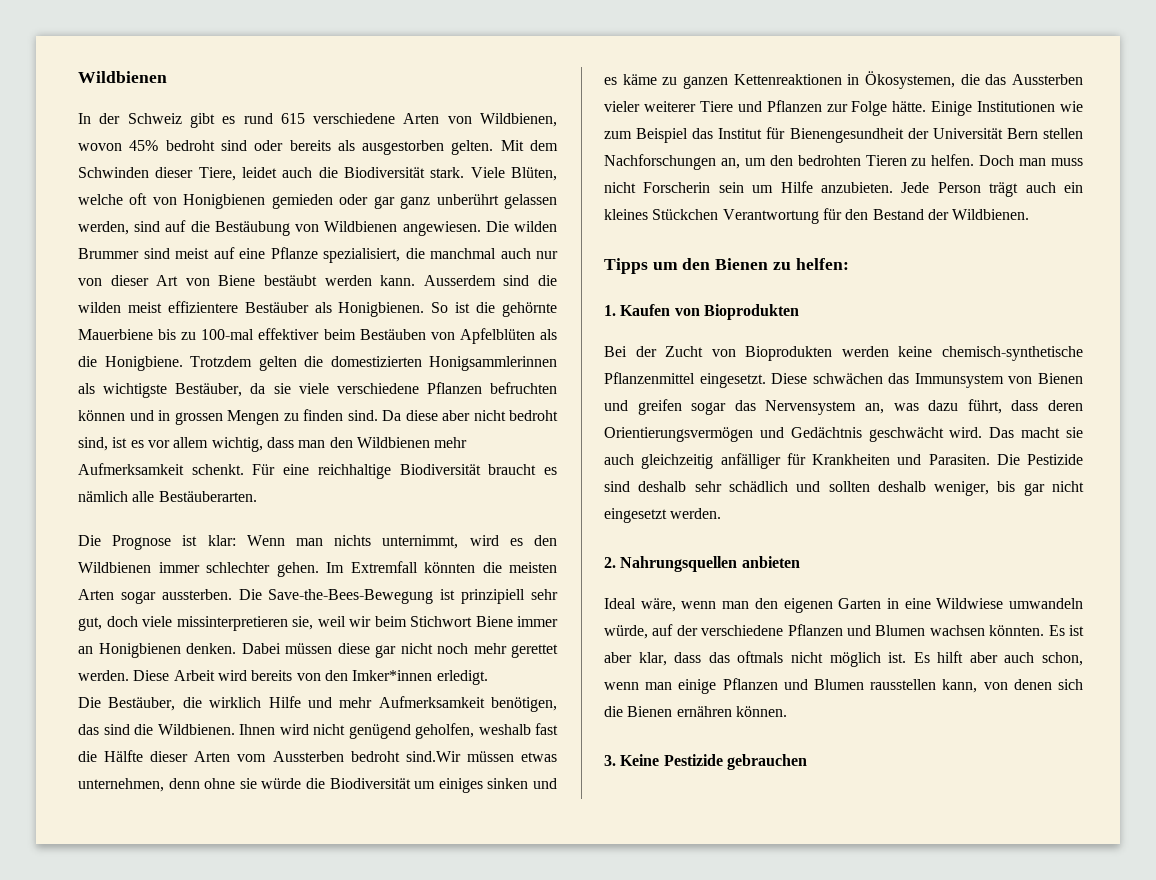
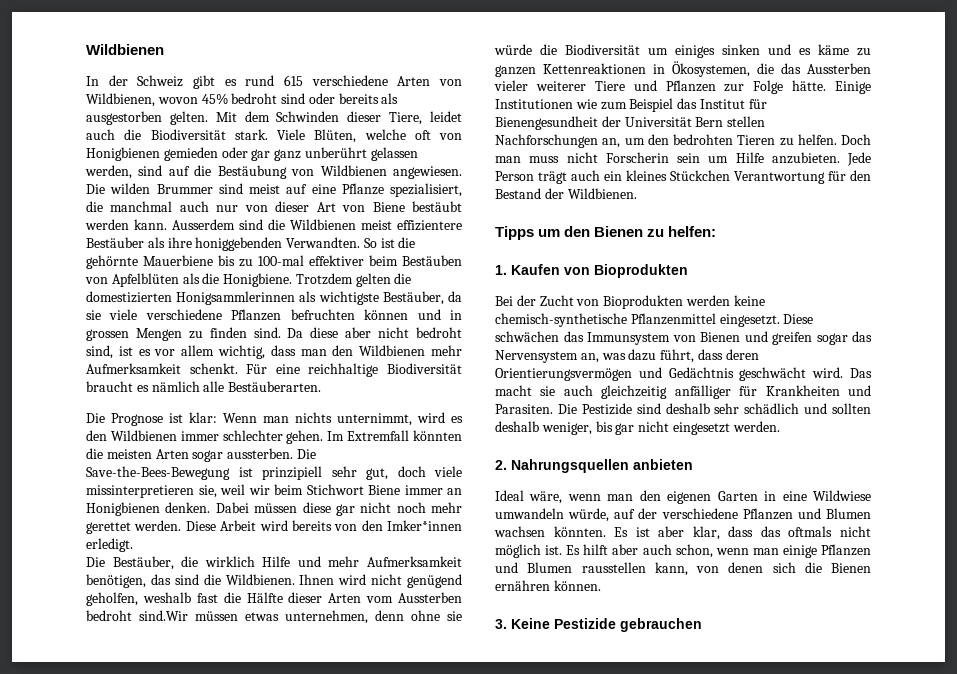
- Ausserdem sind die wilden meist effizientere Bestäuber als Honigbienen.
+ Ausserdem sind die Wildbienen meist effizientere Bestäuber als ihre honiggebenden Verwandten.

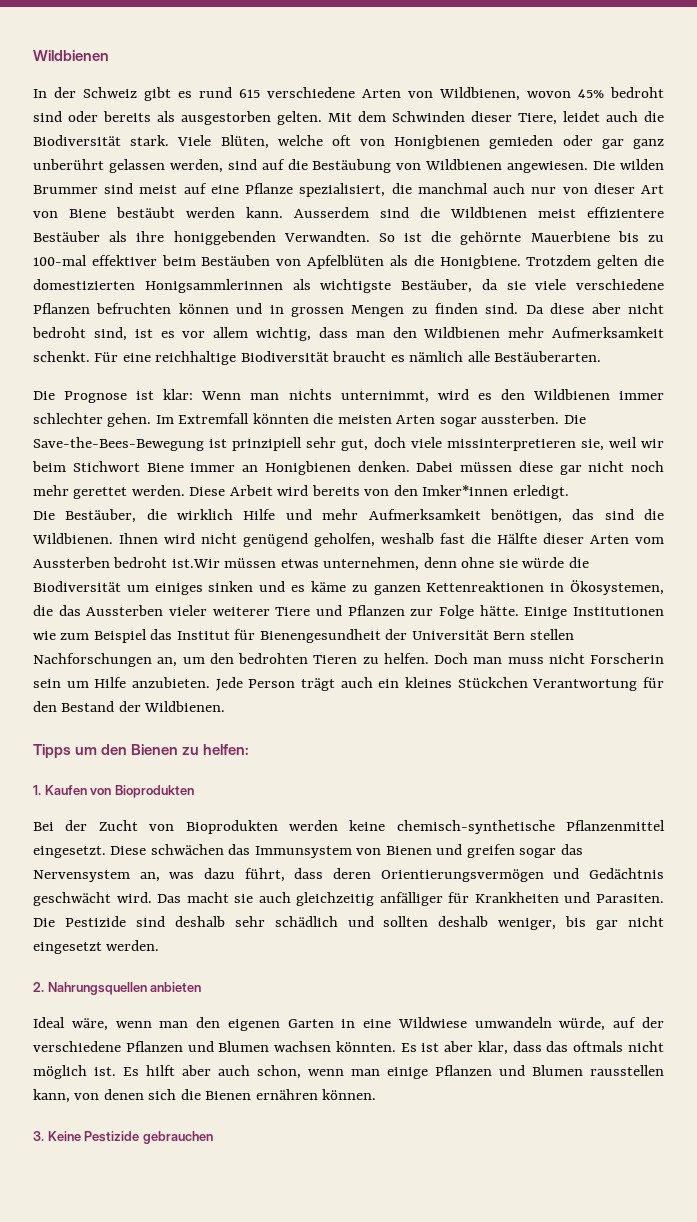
- Ihnen wird nicht genügend geholfen, weshalb fast die Hälfte dieser Arten vom Aussterben bedroht sind.Wir müssen etwas unternehmen, denn ohne sie würde die Biodiversität um einiges sinken und es käme zu ganzen Kettenreaktionen in Ökosystemen, die das Aussterben vieler weiterer Tiere und Pflanzen zur Folge hätte.
+ Ihnen wird nicht genügend geholfen, weshalb fast die Hälfte dieser Arten vom Aussterben bedroht ist.Wir müssen etwas unternehmen, denn ohne sie würde die Biodiversität um einiges sinken und es käme zu ganzen Kettenreaktionen in Ökosystemen, die das Aussterben vieler weiterer Tiere und Pflanzen zur Folge hätte.

